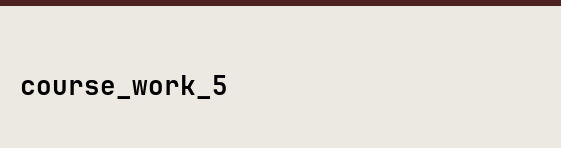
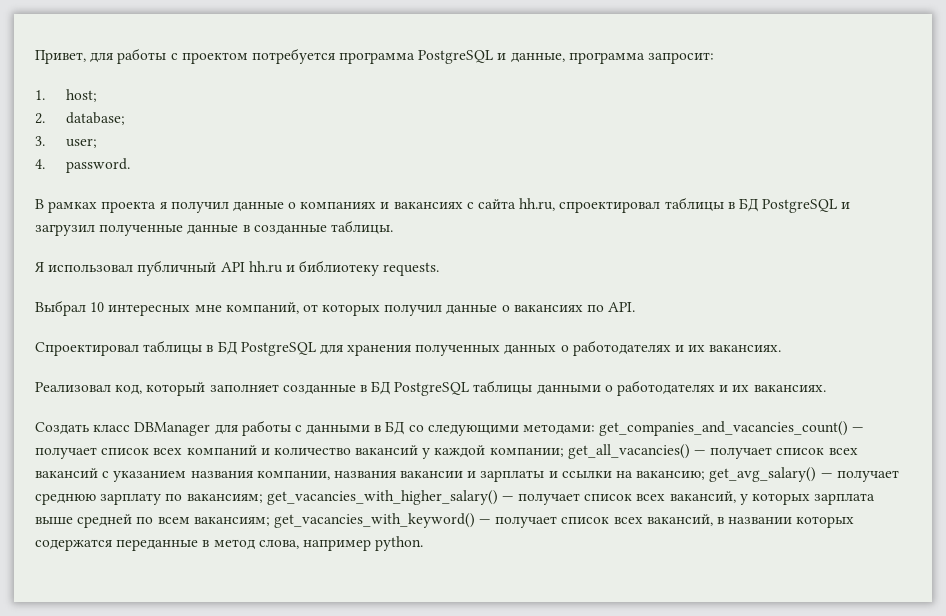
- course_work_5
+ Привет, для работы с проектом потребуется программа PostgreSQL и данные, программа запросит:
+ 1. host;
+ 2. database;
+ 3. user;
+ 4. password.
+ В рамках проекта я получил данные о компаниях и вакансиях с сайта hh.ru, спроектировал таблицы в БД PostgreSQL и загрузил полученные данные в созданные таблицы.
+ Я использовал публичный API hh.ru и библиотеку requests.
+ Выбрал 10 интересных мне компаний, от которых получил данные о вакансиях по API.
+ Спроектировал таблицы в БД PostgreSQL для хранения полученных данных о работодателях и их вакансиях.
+ Реализовал код, который заполняет созданные в БД PostgreSQL таблицы данными о работодателях и их вакансиях.
+ Создать класс DBManager для работы с данными в БД со следующими методами: get_companies_and_vacancies_count() — получает список всех компаний и количество вакансий у каждой компании; get_all_vacancies() — получает список всех вакансий с указанием названия компании, названия вакансии и зарплаты и ссылки на вакансию; get_avg_salary() — получает среднюю зарплату по вакансиям; get_vacancies_with_higher_salary() — получает список всех вакансий, у которых зарплата выше средней по всем вакансиям; get_vacancies_with_keyword() — получает список всех вакансий, в названии которых содержатся переданные в метод слова, например python.

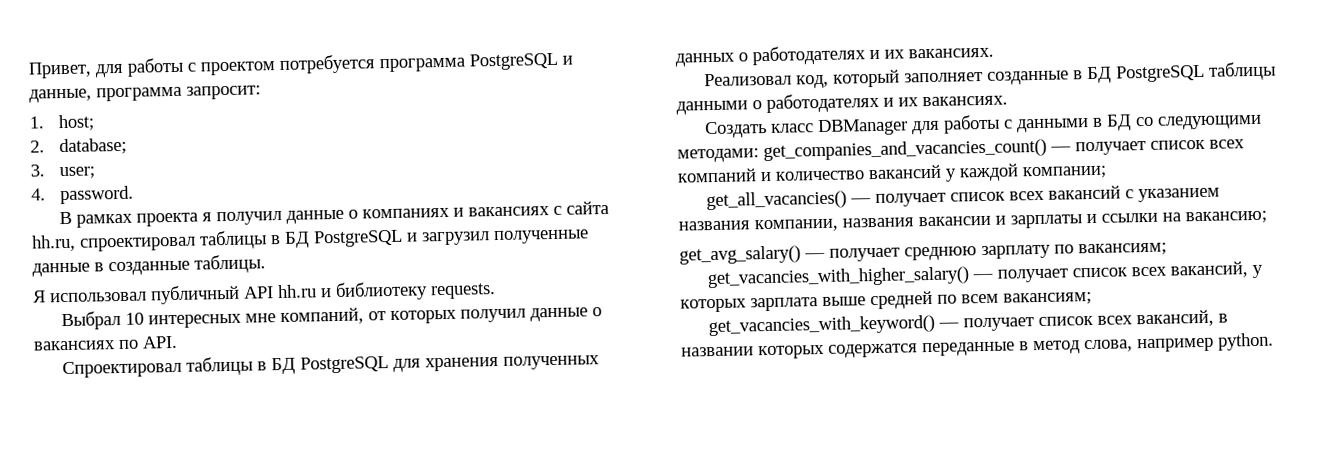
- get_companies_and_vacancies_count() — получает список всех компаний и количество вакансий у каждой компании; get_all_vacancies() — получает список всех вакансий с указанием названия компании, названия вакансии и зарплаты и ссылки на вакансию; get_avg_salary() — получает среднюю зарплату по вакансиям; get_vacancies_with_higher_salary() — получает список всех вакансий, у которых зарплата выше средней по всем вакансиям; get_vacancies_with_keyword() — получает список всех вакансий, в названии которых содержатся переданные в метод слова, например python.
+ get_companies_and_vacancies_count() — получает список всех компаний и количество вакансий у каждой компании;
+ get_all_vacancies() — получает список всех вакансий с указанием названия компании, названия вакансии и зарплаты и ссылки на вакансию;
+ get_avg_salary() — получает среднюю зарплату по вакансиям;
+ get_vacancies_with_higher_salary() — получает список всех вакансий, у которых зарплата выше средней по всем вакансиям;
+ get_vacancies_with_keyword() — получает список всех вакансий, в названии которых содержатся переданные в метод слова, например python.

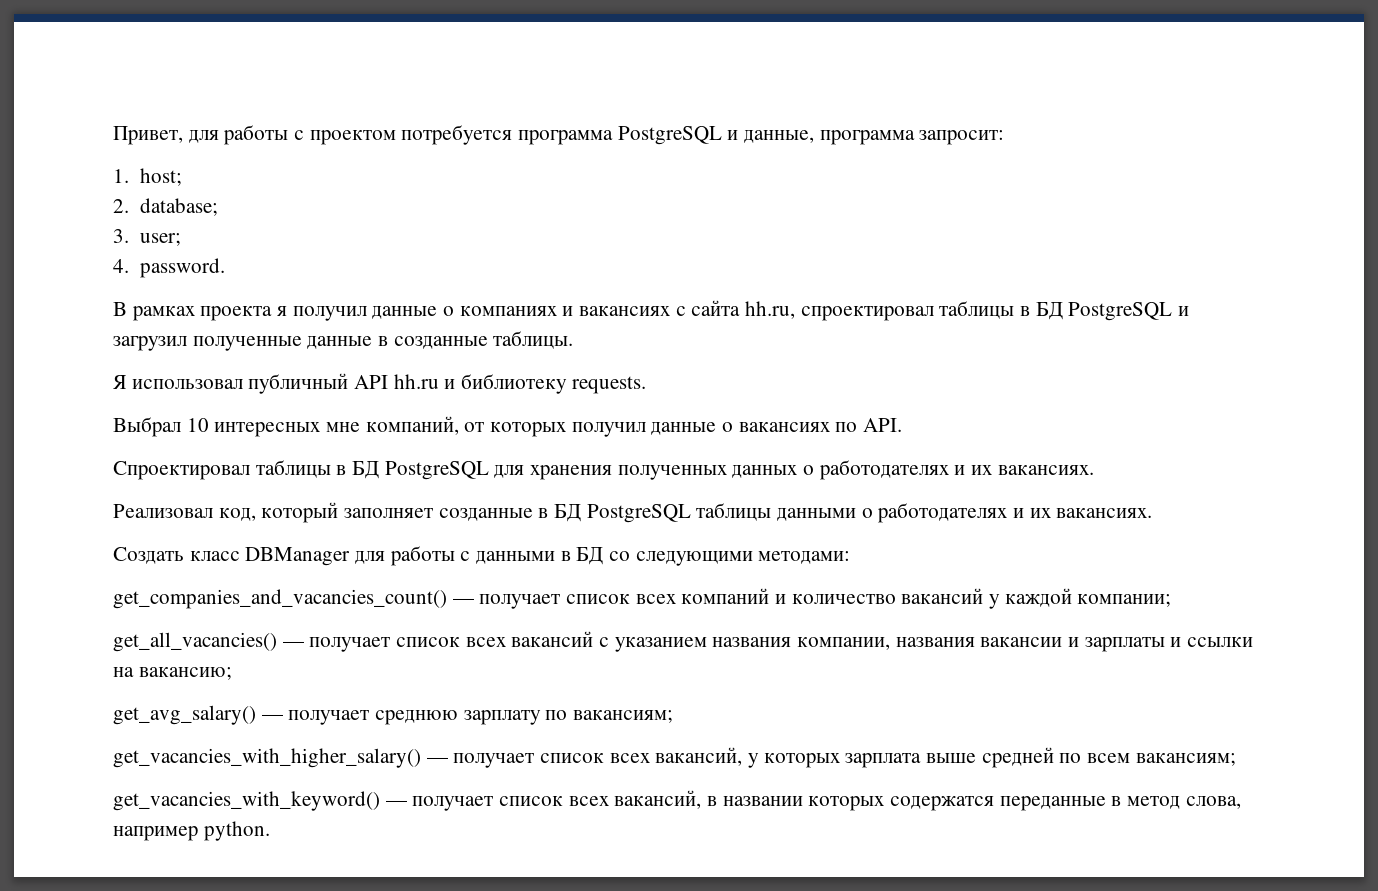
- Создать класс DBManager для работы с данными в БД со следующими методами: get_companies_and_vacancies_count() — получает список всех компаний и количество вакансий у каждой компании;
+ Создать класс DBManager для работы с данными в БД со следующими методами:
+ get_companies_and_vacancies_count() — получает список всех компаний и количество вакансий у каждой компании;

